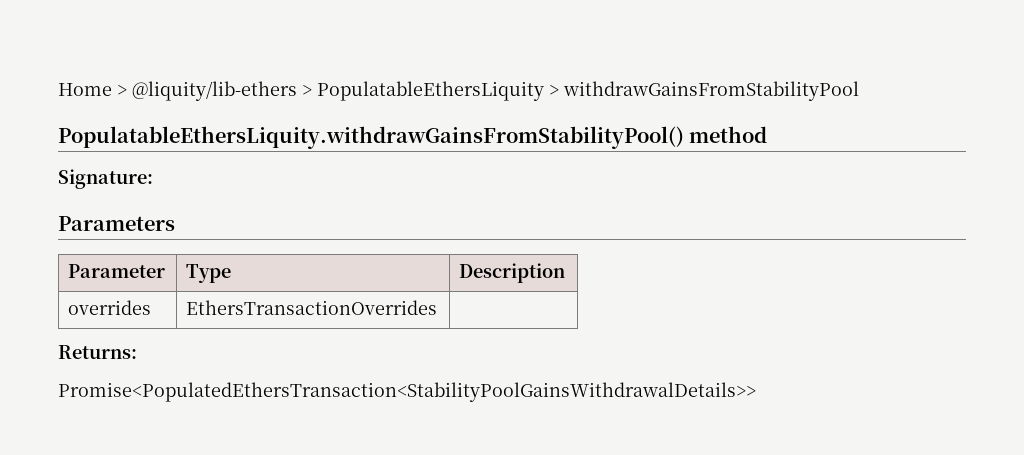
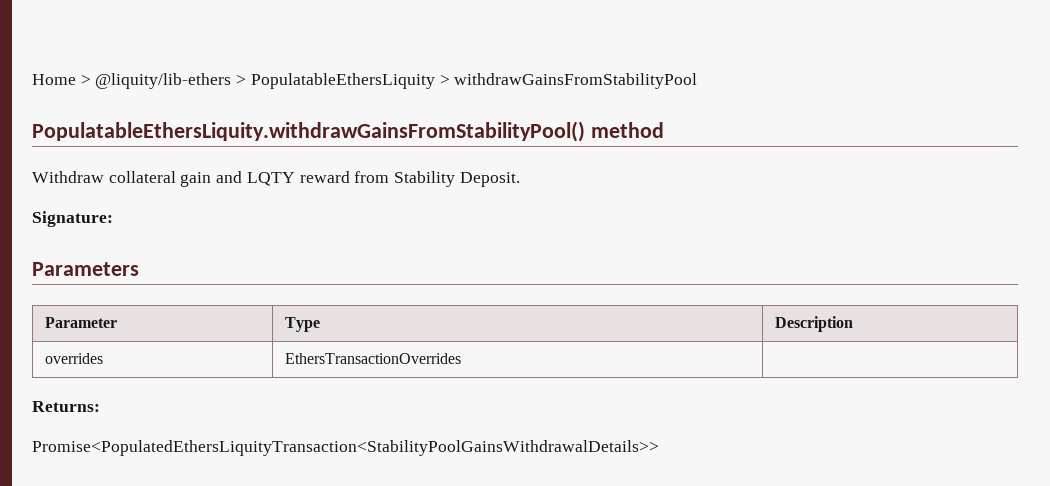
+ Withdraw collateral gain and LQTY reward from Stability Deposit.
- Promise<PopulatedEthersTransaction<StabilityPoolGainsWithdrawalDetails>>
+ Promise<PopulatedEthersLiquityTransaction<StabilityPoolGainsWithdrawalDetails>>

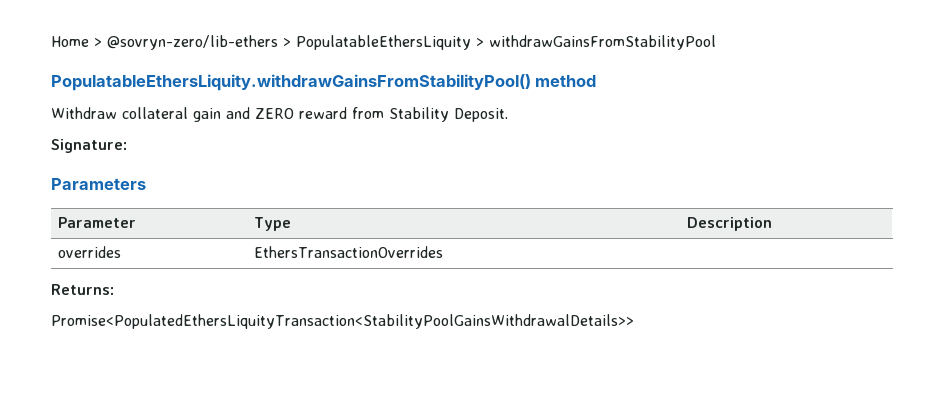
- Home > @liquity/lib-ethers > PopulatableEthersLiquity > withdrawGainsFromStabilityPool
+ Home > @sovryn-zero/lib-ethers > PopulatableEthersLiquity > withdrawGainsFromStabilityPool
- Withdraw collateral gain and LQTY reward from Stability Deposit.
+ Withdraw collateral gain and ZERO reward from Stability Deposit.

